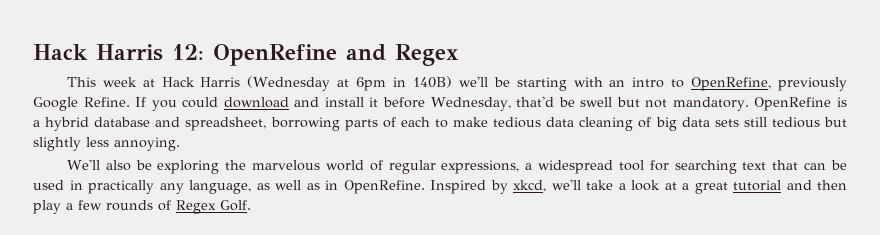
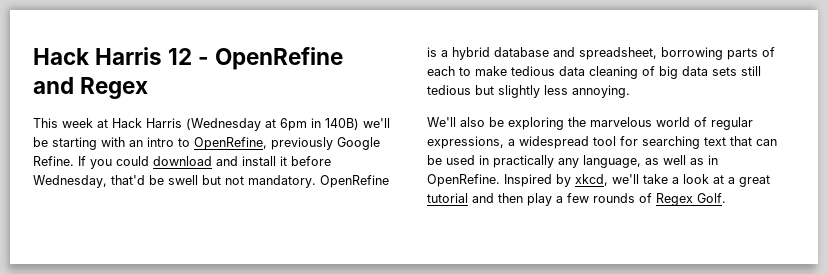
- Hack Harris 12: OpenRefine and Regex
+ Hack Harris 12 - OpenRefine and Regex

